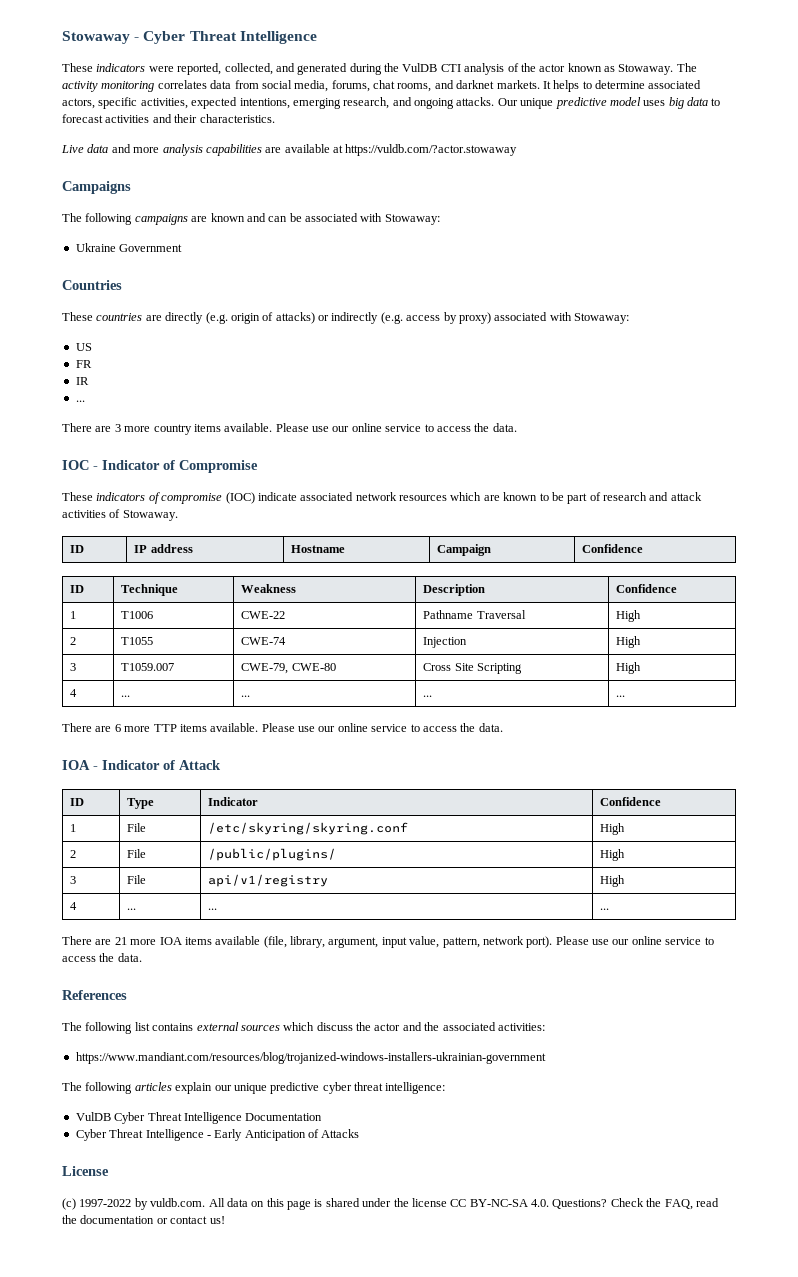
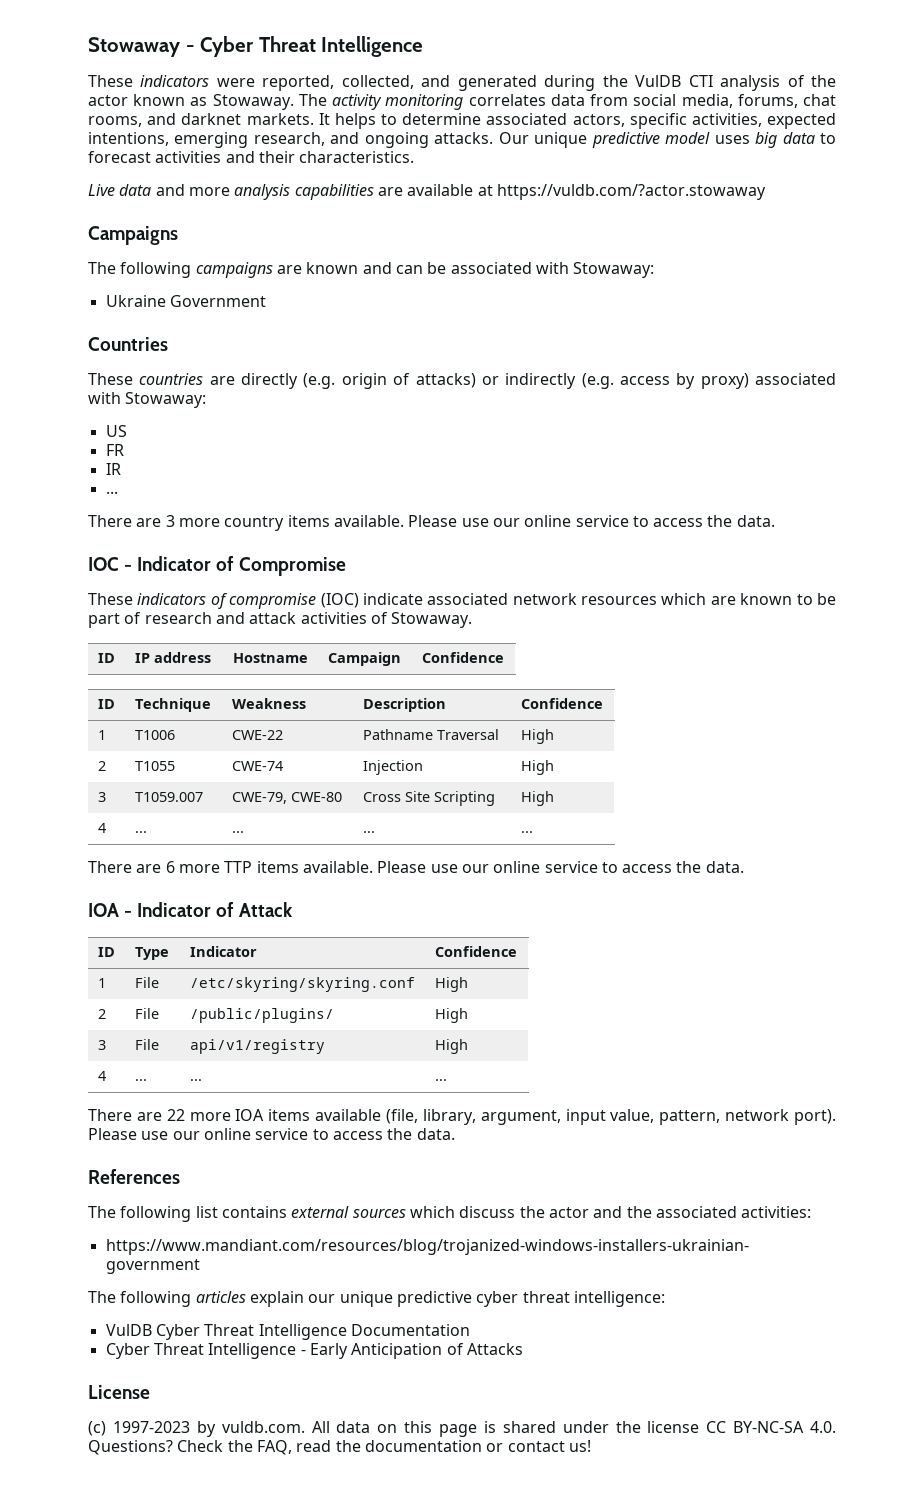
- There are 21 more IOA items available (file, library, argument, input value, pattern, network port).
+ There are 22 more IOA items available (file, library, argument, input value, pattern, network port).
- (c) 1997-2022 by vuldb.com. All data on this page is shared under the license CC BY-NC-SA 4.0. Questions?
+ (c) 1997-2023 by vuldb.com. All data on this page is shared under the license CC BY-NC-SA 4.0. Questions?

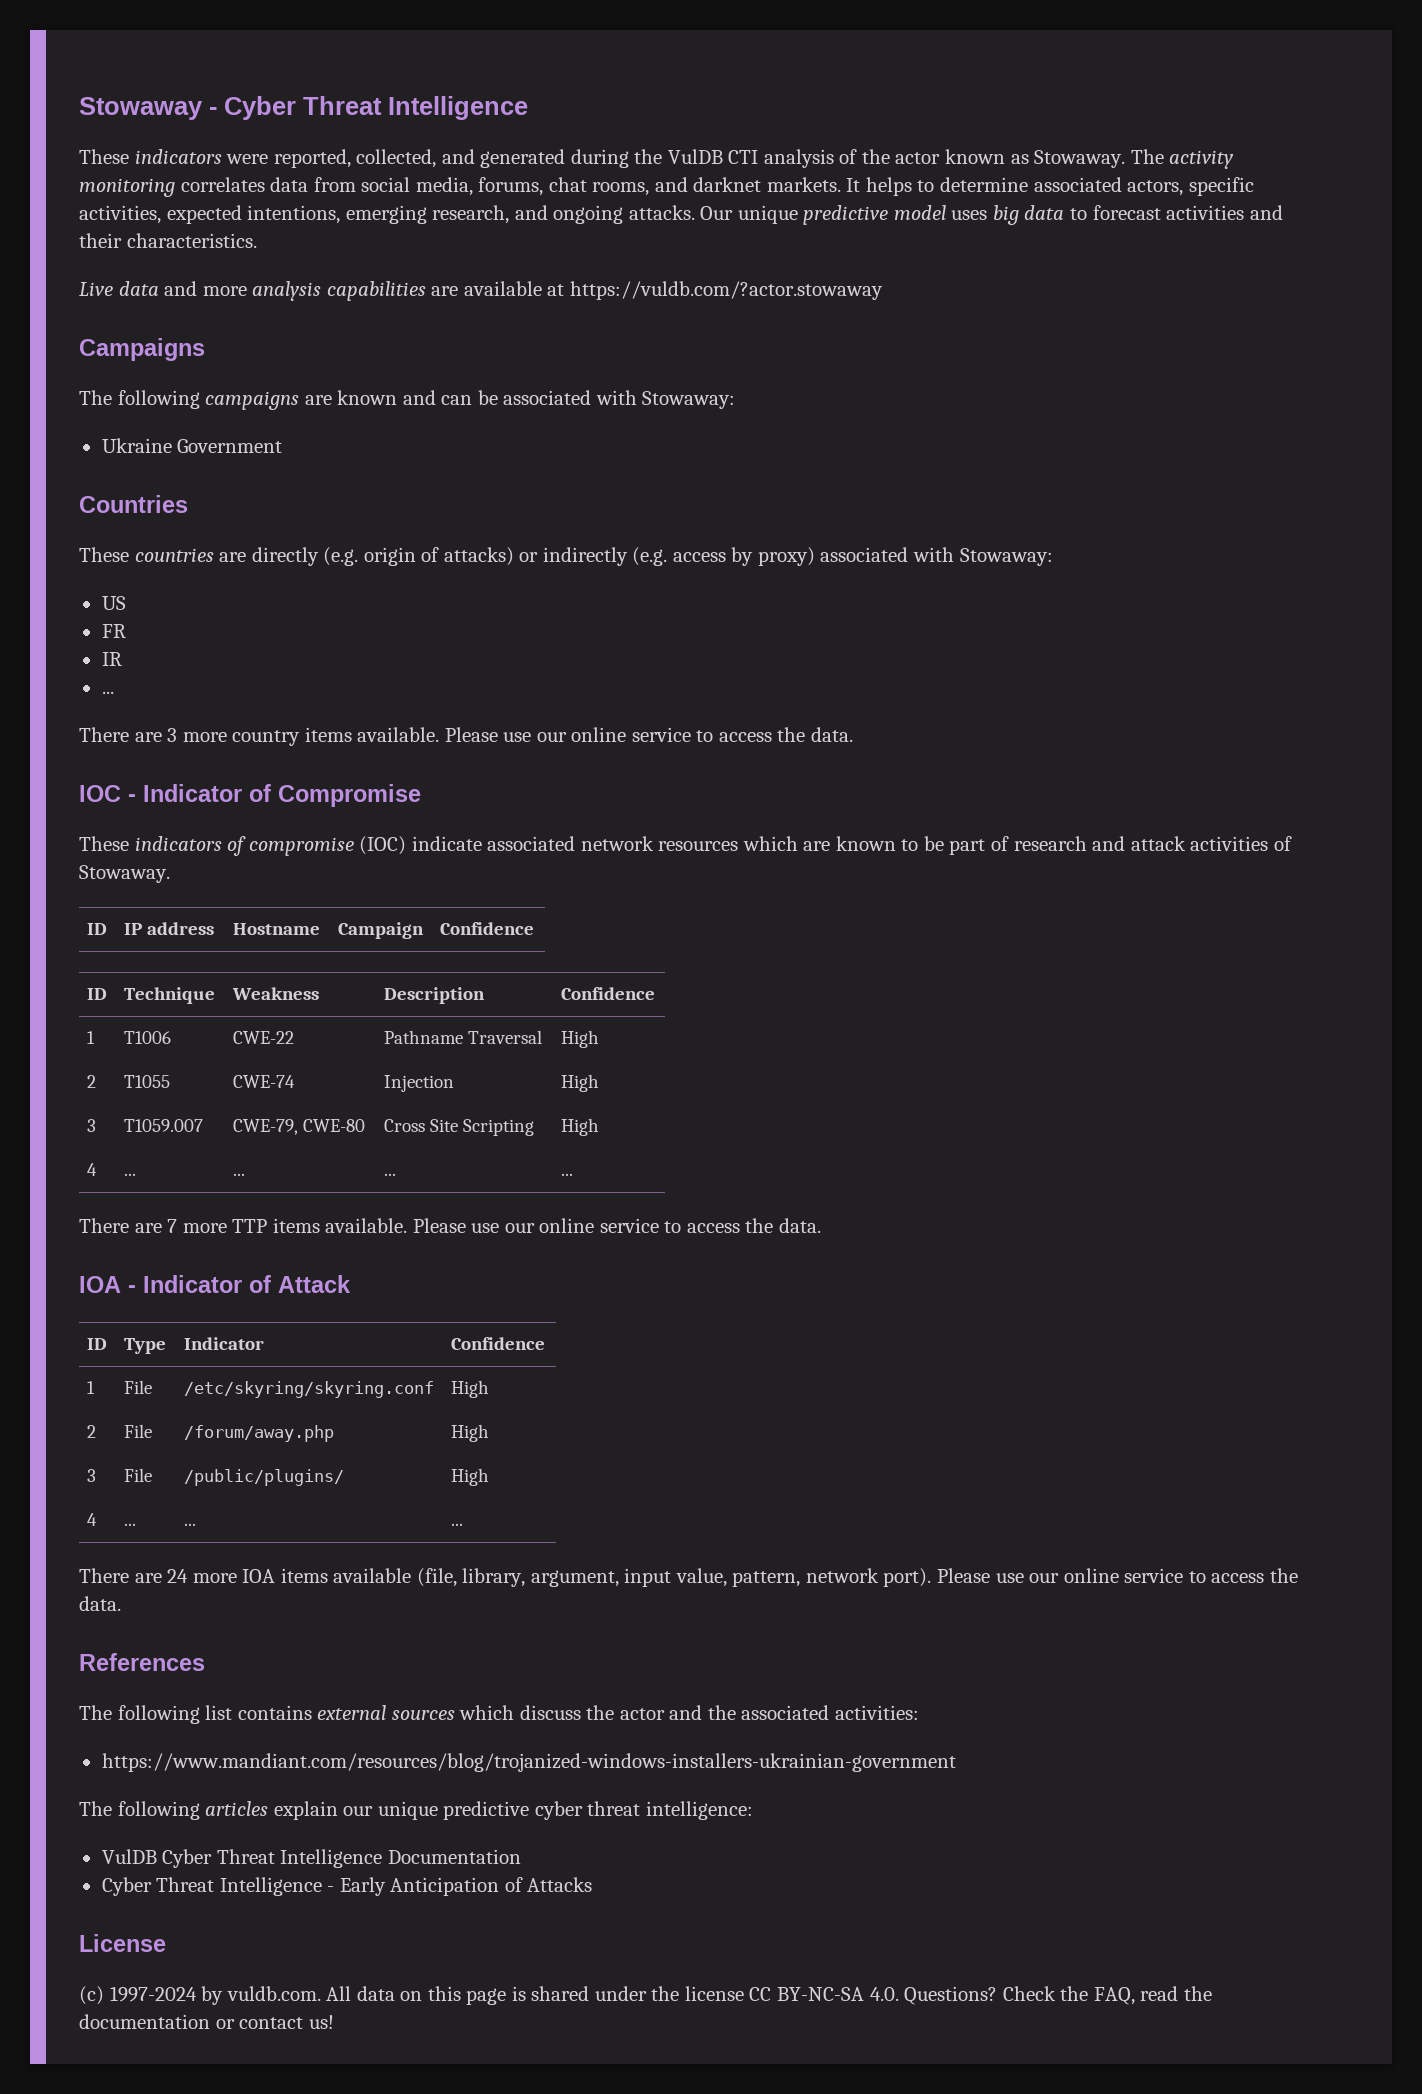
- There are 6 more TTP items available.
+ There are 7 more TTP items available.
- 2 | File | /public/plugins/ | High
+ 2 | File | /forum/away.php | High
- 3 | File | api/v1/registry | High
+ 3 | File | /public/plugins/ | High
- There are 22 more IOA items available (file, library, argument, input value, pattern, network port).
+ There are 24 more IOA items available (file, library, argument, input value, pattern, network port).
- (c) 1997-2023 by vuldb.com. All data on this page is shared under the license CC BY-NC-SA 4.0. Questions?
+ (c) 1997-2024 by vuldb.com. All data on this page is shared under the license CC BY-NC-SA 4.0. Questions?

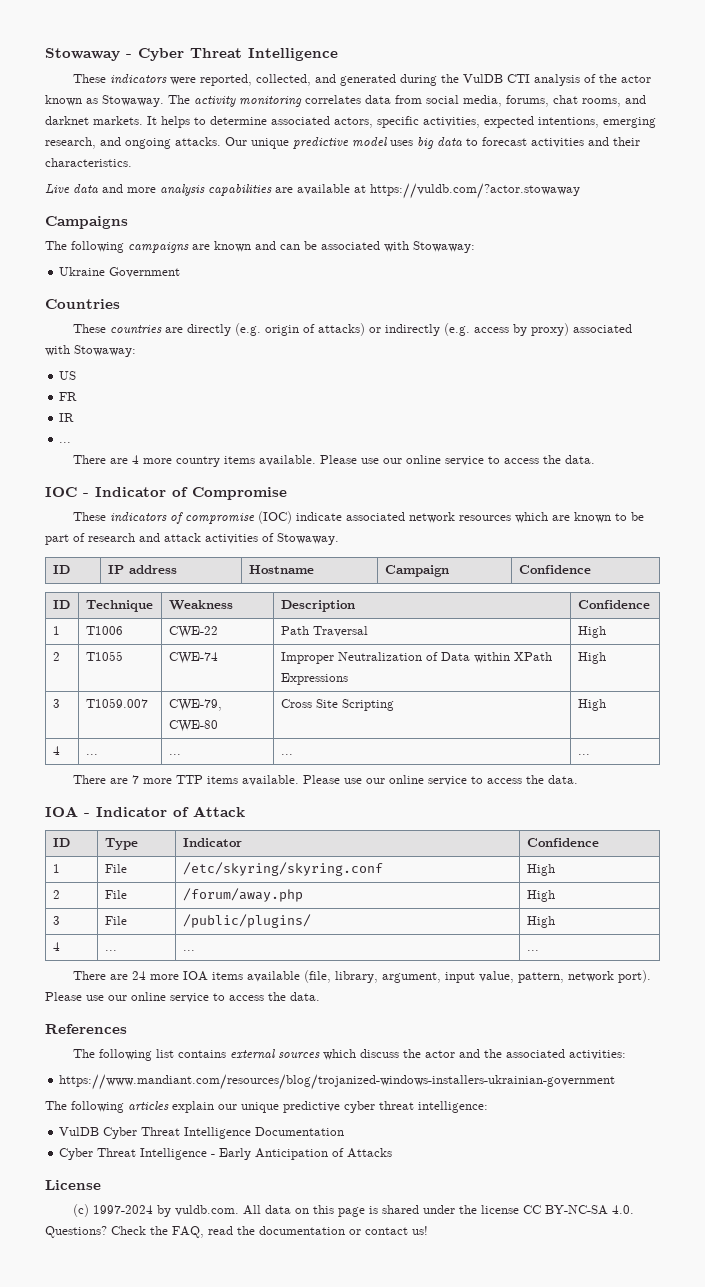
- There are 3 more country items available.
+ There are 4 more country items available.
- 1 | T1006 | CWE-22 | Pathname Traversal | High
+ 1 | T1006 | CWE-22 | Path Traversal | High
- 2 | T1055 | CWE-74 | Injection | High
+ 2 | T1055 | CWE-74 | Improper Neutralization of Data within XPath Expressions | High

